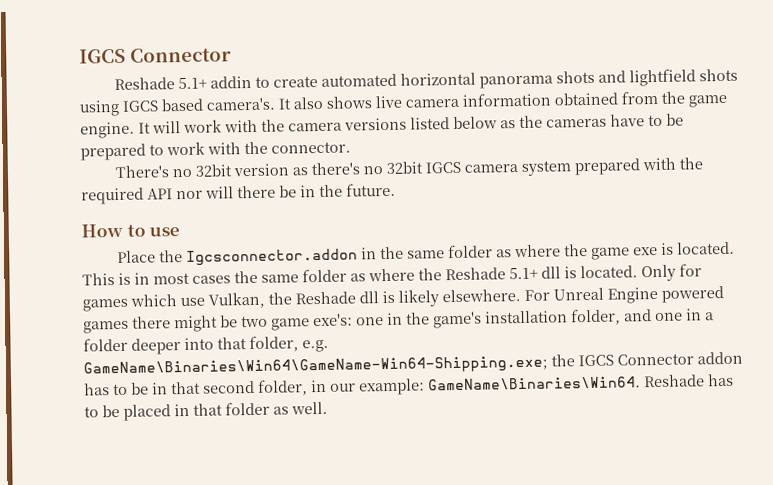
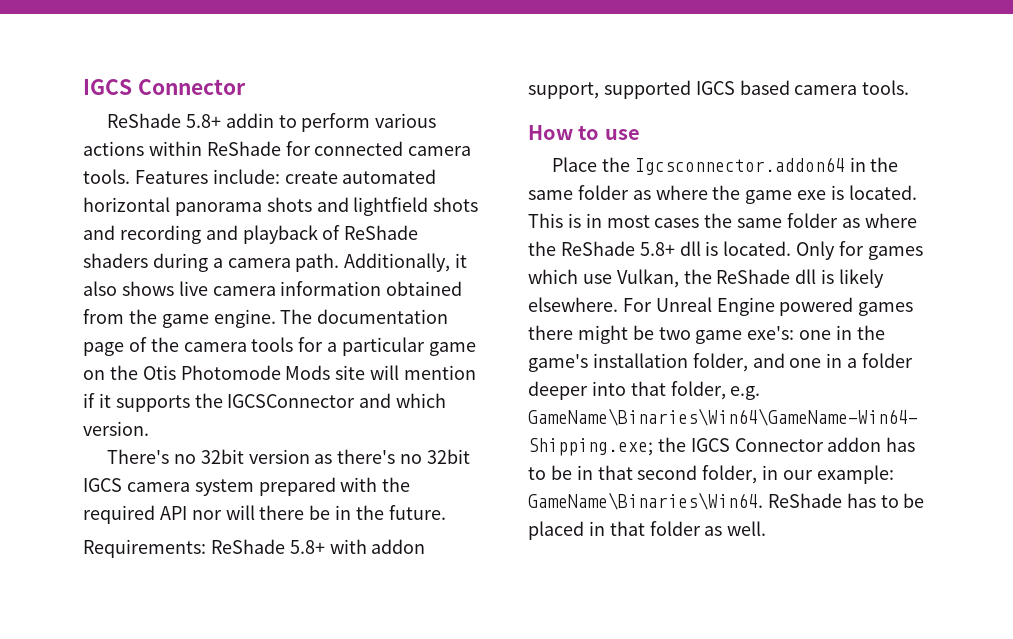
- Reshade 5.1+ addin to create automated horizontal panorama shots and lightfield shots using IGCS based camera's. It also shows live camera information obtained from the game engine.
+ ReShade 5.8+ addin to perform various actions within ReShade for connected camera tools. Features include: create automated horizontal panorama shots and lightfield shots and recording and playback of ReShade shaders during a camera path. Additionally, it also shows live camera information obtained from the game engine.
- It will work with the camera versions listed below as the cameras have to be prepared to work with the connector.
+ The documentation page of the camera tools for a particular game on the Otis Photomode Mods site will mention if it supports the IGCSConnector and which version.
+ Requirements: ReShade 5.8+ with addon support, supported IGCS based camera tools.
- Place the Igcsconnector.addon in the same folder as where the game exe is located.
+ Place the Igcsconnector.addon64 in the same folder as where the game exe is located.
- This is in most cases the same folder as where the Reshade 5.1+ dll is located.
+ This is in most cases the same folder as where the ReShade 5.8+ dll is located.
- Only for games which use Vulkan, the Reshade dll is likely elsewhere.
+ Only for games which use Vulkan, the ReShade dll is likely elsewhere.
- Reshade has to be placed in that folder as well.
+ ReShade has to be placed in that folder as well.

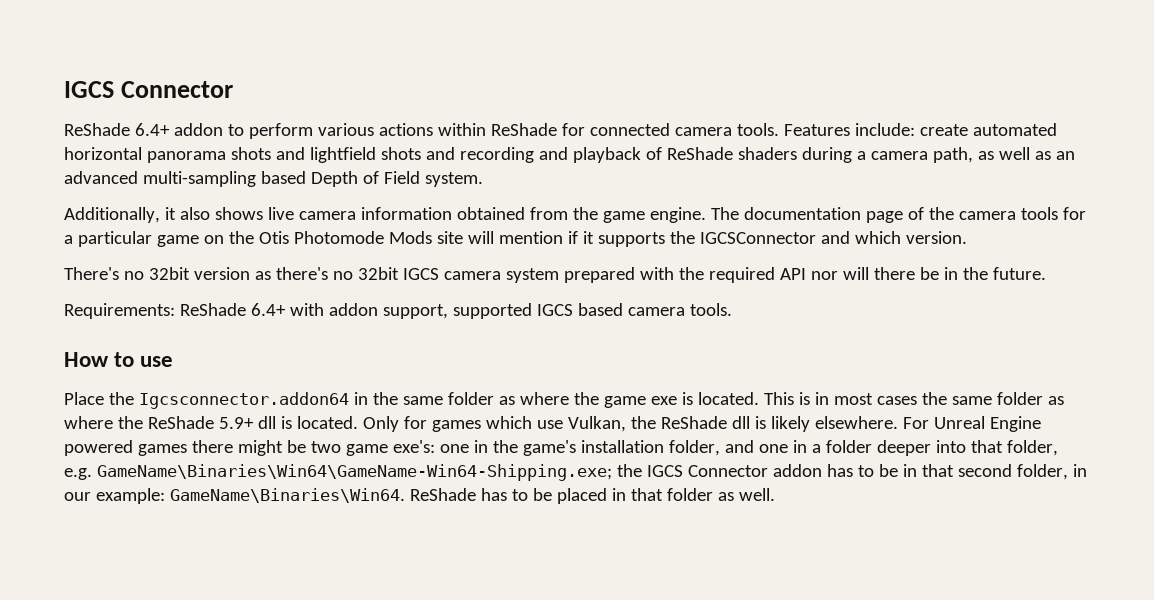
- ReShade 5.8+ addin to perform various actions within ReShade for connected camera tools.
+ ReShade 6.4+ addon to perform various actions within ReShade for connected camera tools.
- Features include: create automated horizontal panorama shots and lightfield shots and recording and playback of ReShade shaders during a camera path. Additionally, it also shows live camera information obtained from the game engine.
+ Features include: create automated horizontal panorama shots and lightfield shots and recording and playback of ReShade shaders during a camera path, as well as an advanced multi-sampling based Depth of Field system.
+ Additionally, it also shows live camera information obtained from the game engine.
- Requirements: ReShade 5.8+ with addon support, supported IGCS based camera tools.
+ Requirements: ReShade 6.4+ with addon support, supported IGCS based camera tools.
- This is in most cases the same folder as where the ReShade 5.8+ dll is located.
+ This is in most cases the same folder as where the ReShade 5.9+ dll is located.

